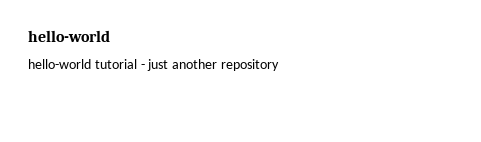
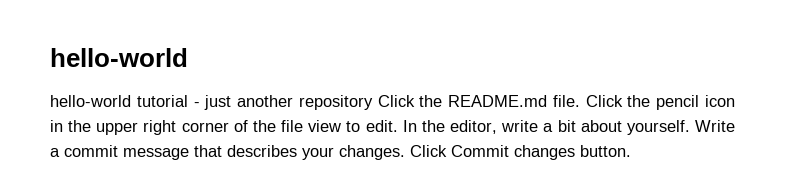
- hello-world tutorial - just another repository
+ hello-world tutorial - just another repository Click the README.md file. Click the pencil icon in the upper right corner of the file view to edit. In the editor, write a bit about yourself. Write a commit message that describes your changes. Click Commit changes button.

